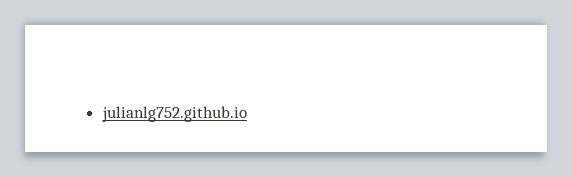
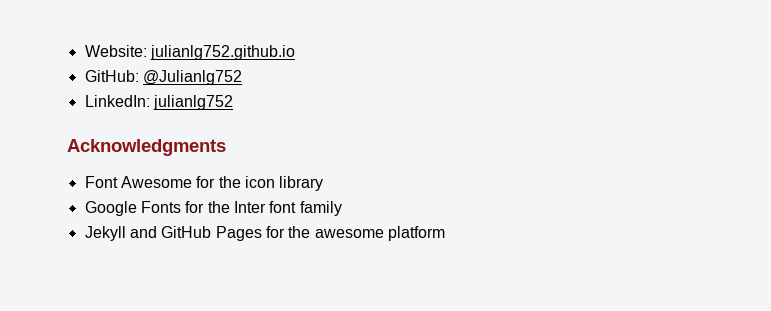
- julianlg752.github.io
+ Website: julianlg752.github.io
+ GitHub: @Julianlg752
+ LinkedIn: julianlg752
+ Acknowledgments
+ Font Awesome for the icon library
+ Google Fonts for the Inter font family
+ Jekyll and GitHub Pages for the awesome platform

